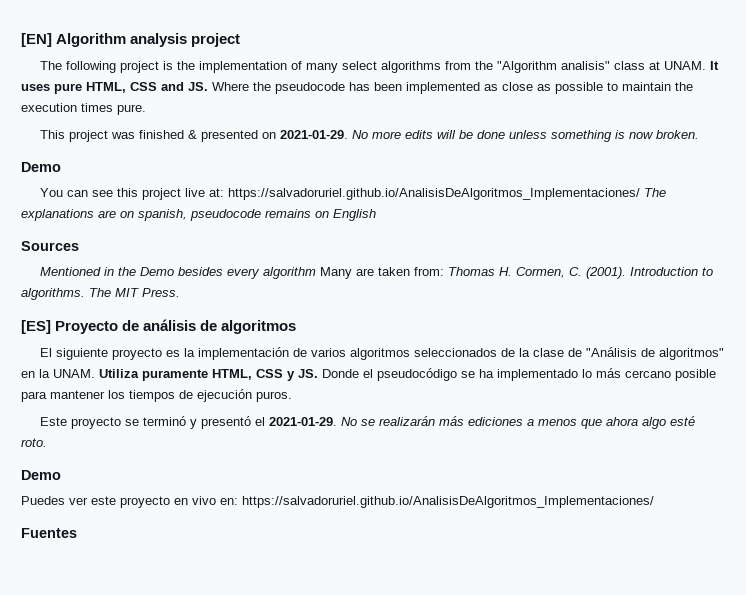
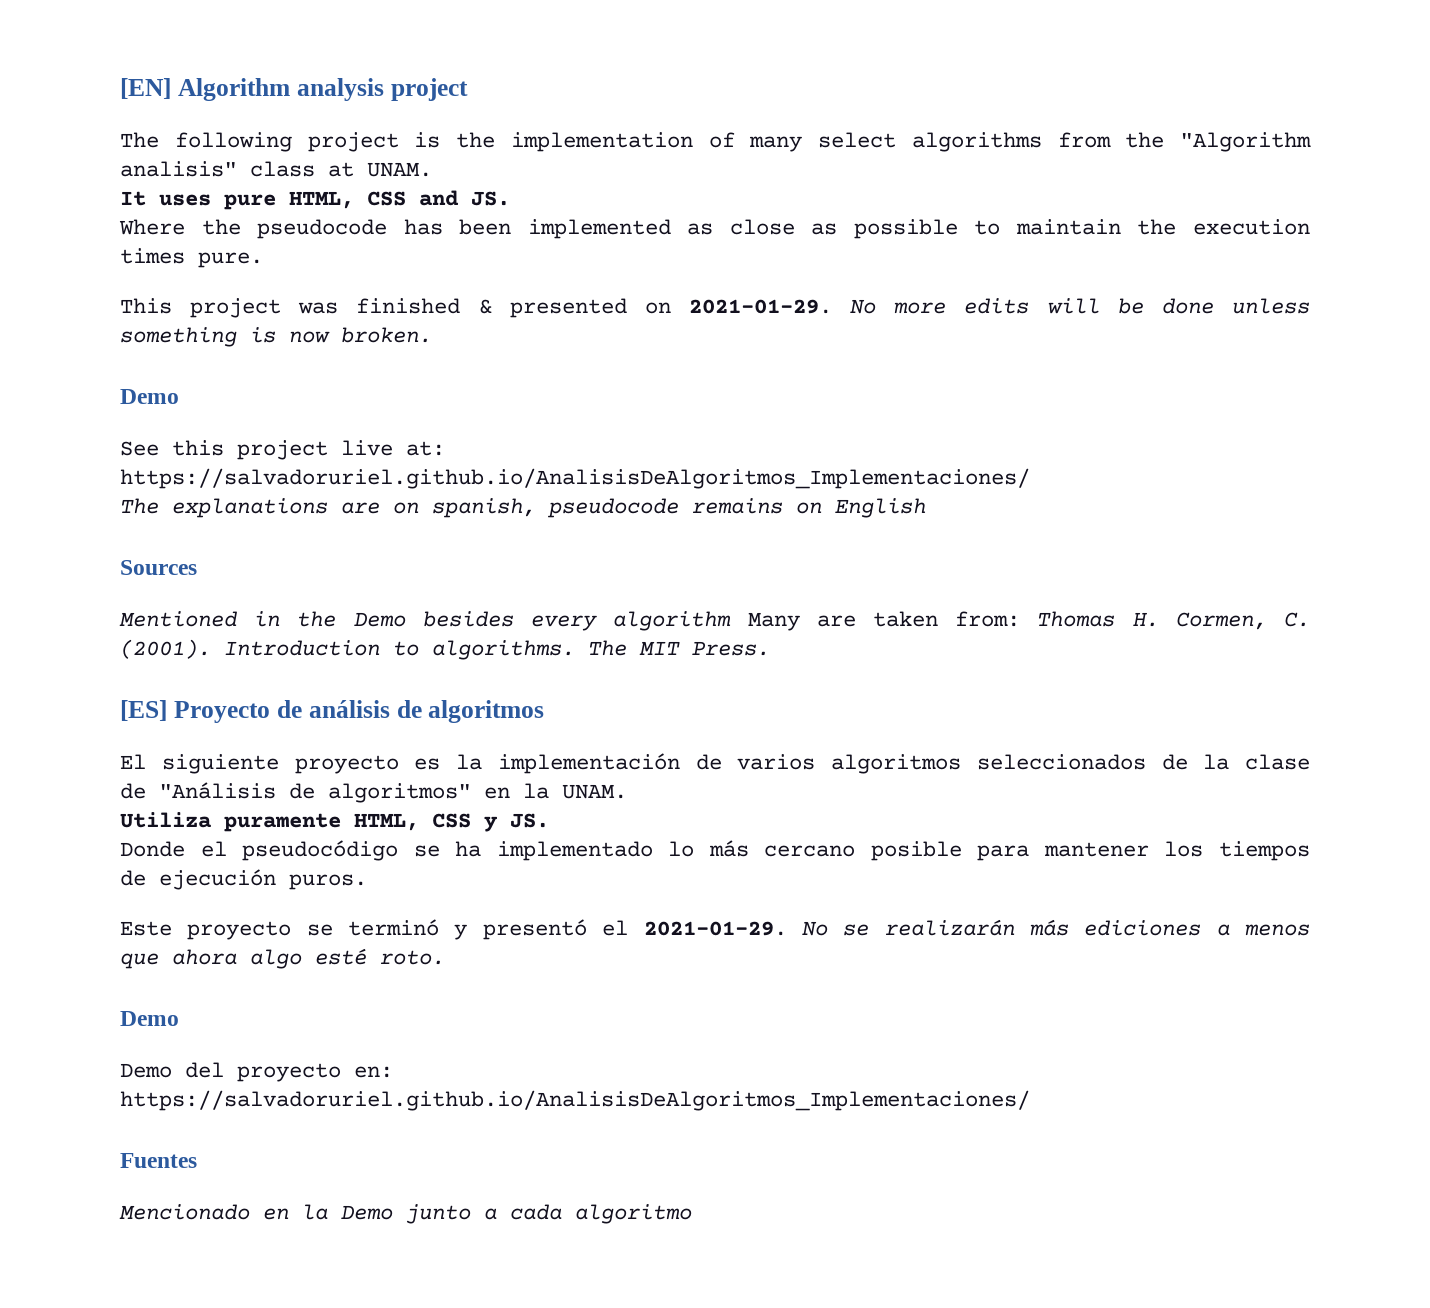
- The following project is the implementation of many select algorithms from the "Algorithm analisis" class at UNAM. It uses pure HTML, CSS and JS. Where the pseudocode has been implemented as close as possible to maintain the execution times pure.
+ The following project is the implementation of many select algorithms from the "Algorithm analisis" class at UNAM.
+ It uses pure HTML, CSS and JS.
+ Where the pseudocode has been implemented as close as possible to maintain the execution times pure.
- You can see this project live at: https://salvadoruriel.github.io/AnalisisDeAlgoritmos_Implementaciones/ The explanations are on spanish, pseudocode remains on English
+ See this project live at: https://salvadoruriel.github.io/AnalisisDeAlgoritmos_Implementaciones/
+ The explanations are on spanish, pseudocode remains on English
- El siguiente proyecto es la implementación de varios algoritmos seleccionados de la clase de "Análisis de algoritmos" en la UNAM. Utiliza puramente HTML, CSS y JS. Donde el pseudocódigo se ha implementado lo más cercano posible para mantener los tiempos de ejecución puros.
+ El siguiente proyecto es la implementación de varios algoritmos seleccionados de la clase de "Análisis de algoritmos" en la UNAM.
+ Utiliza puramente HTML, CSS y JS.
+ Donde el pseudocódigo se ha implementado lo más cercano posible para mantener los tiempos de ejecución puros.
- Puedes ver este proyecto en vivo en: https://salvadoruriel.github.io/AnalisisDeAlgoritmos_Implementaciones/
+ Demo del proyecto en: https://salvadoruriel.github.io/AnalisisDeAlgoritmos_Implementaciones/
  Fuentes
+ Mencionado en la Demo junto a cada algoritmo

